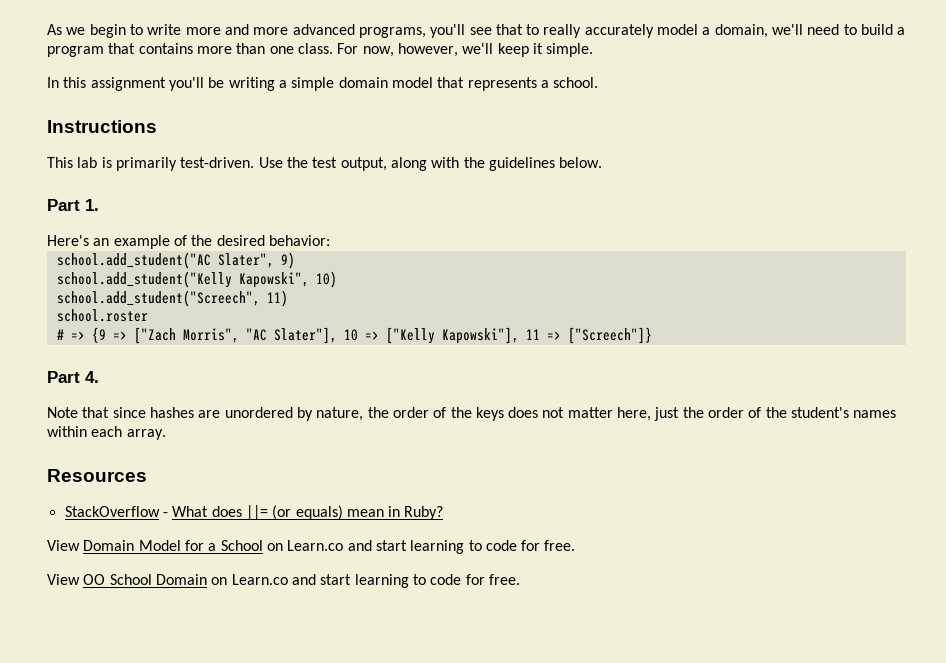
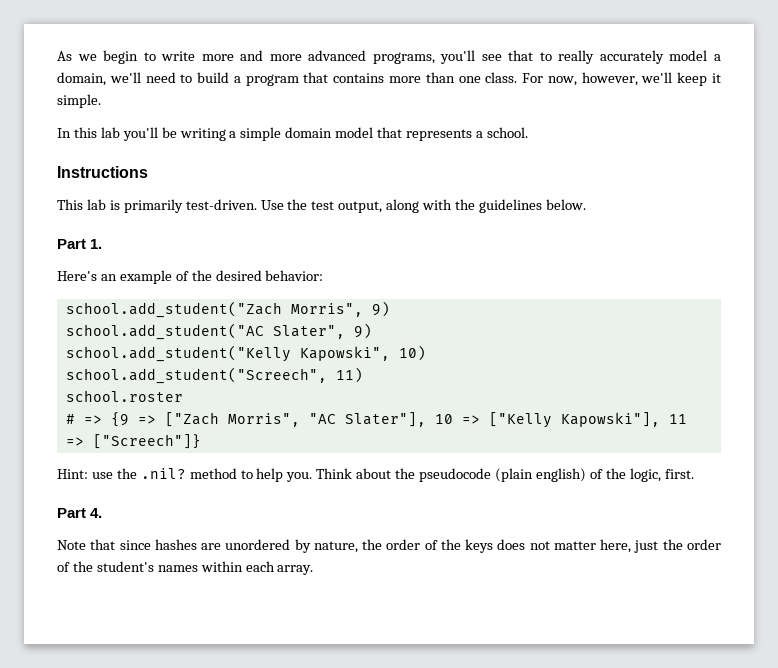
- In this assignment you'll be writing a simple domain model that represents a school.
+ In this lab you'll be writing a simple domain model that represents a school.
+ school.add_student("Zach Morris", 9)
+ Hint: use the .nil? method to help you. Think about the pseudocode (plain english) of the logic, first.
- Resources
- StackOverflow - What does ||= (or equals) mean in Ruby?
- View Domain Model for a School on Learn.co and start learning to code for free.
- View OO School Domain on Learn.co and start learning to code for free.

